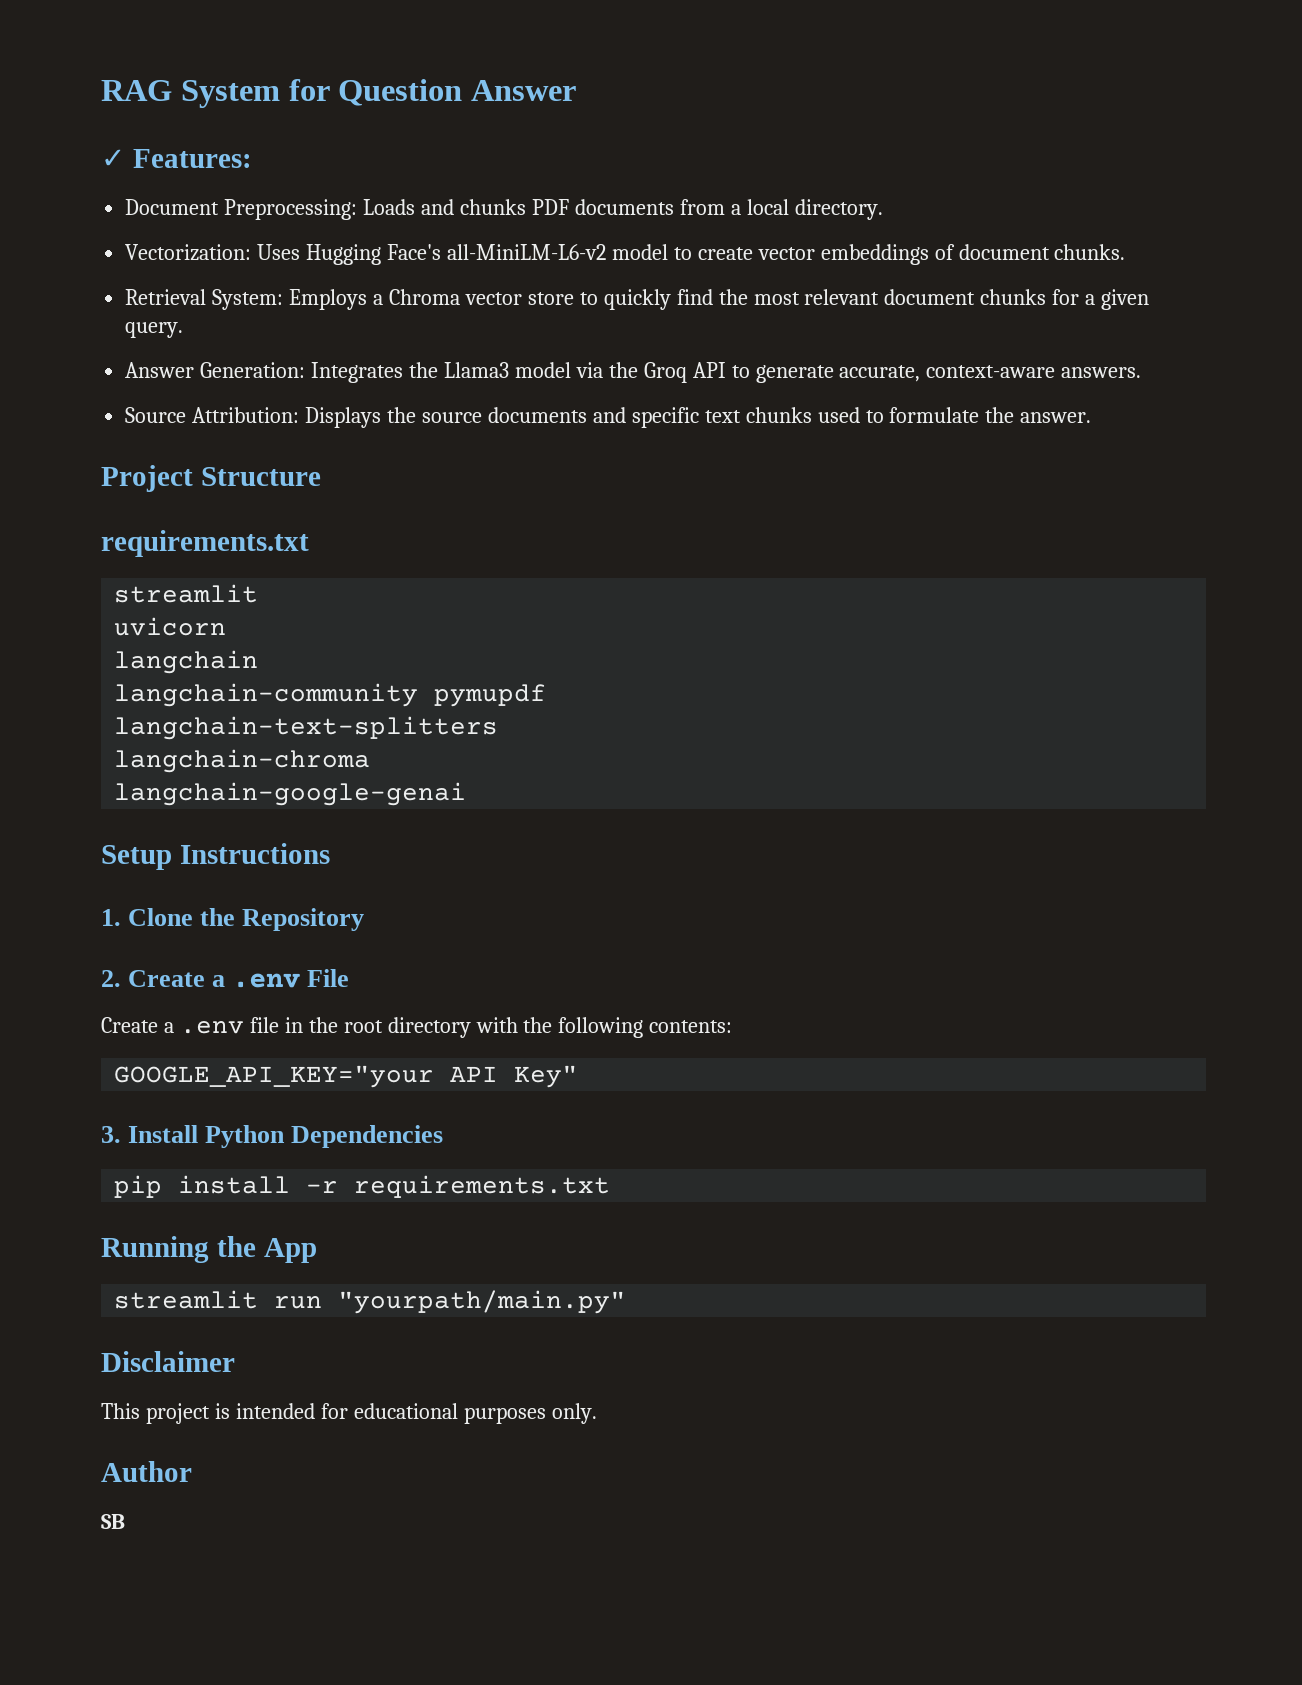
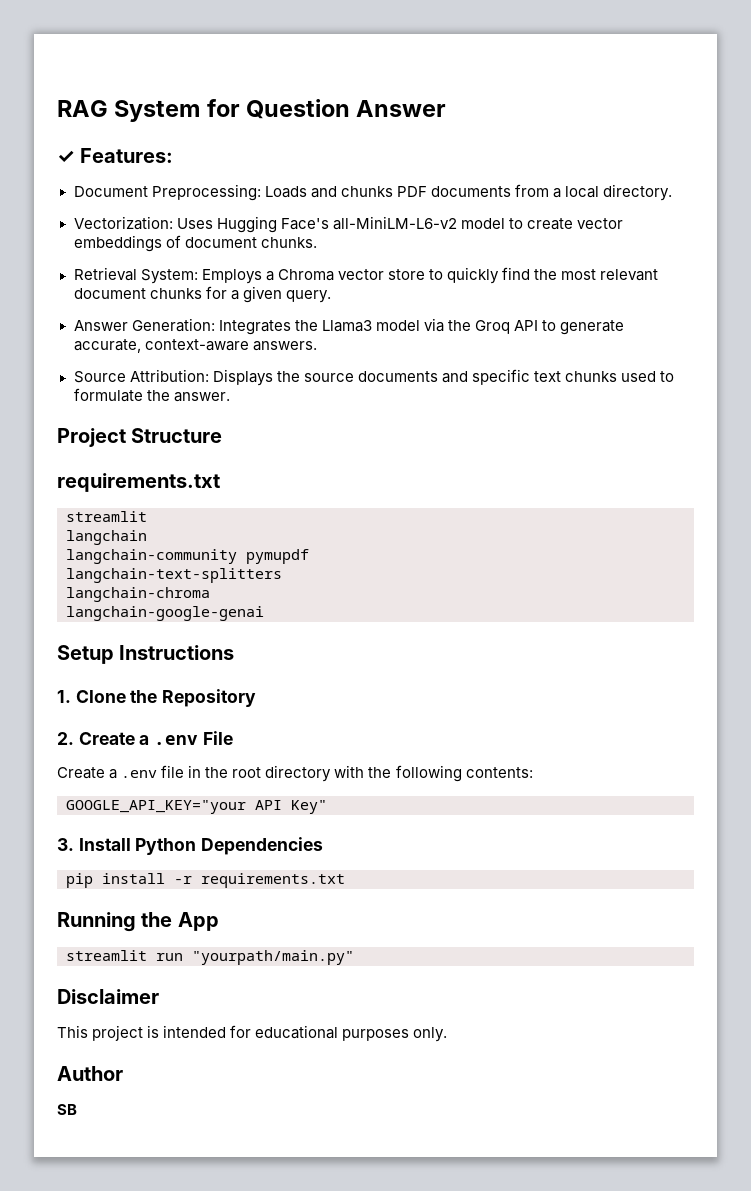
- uvicorn

